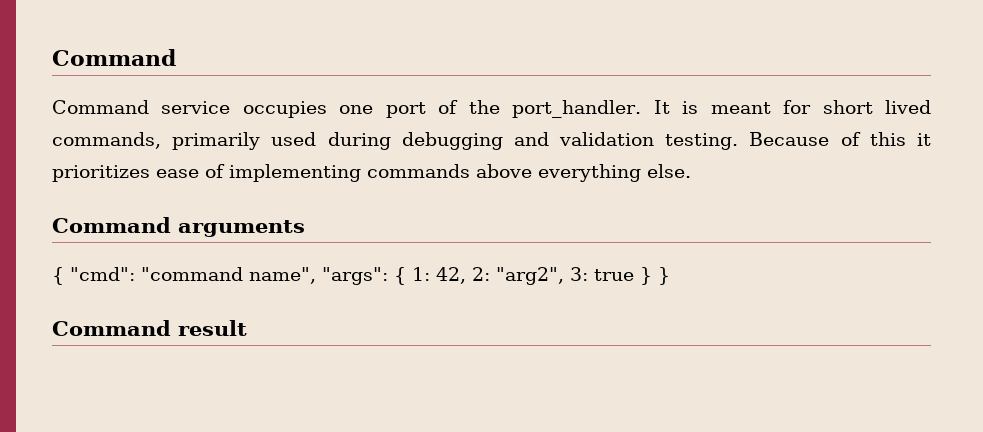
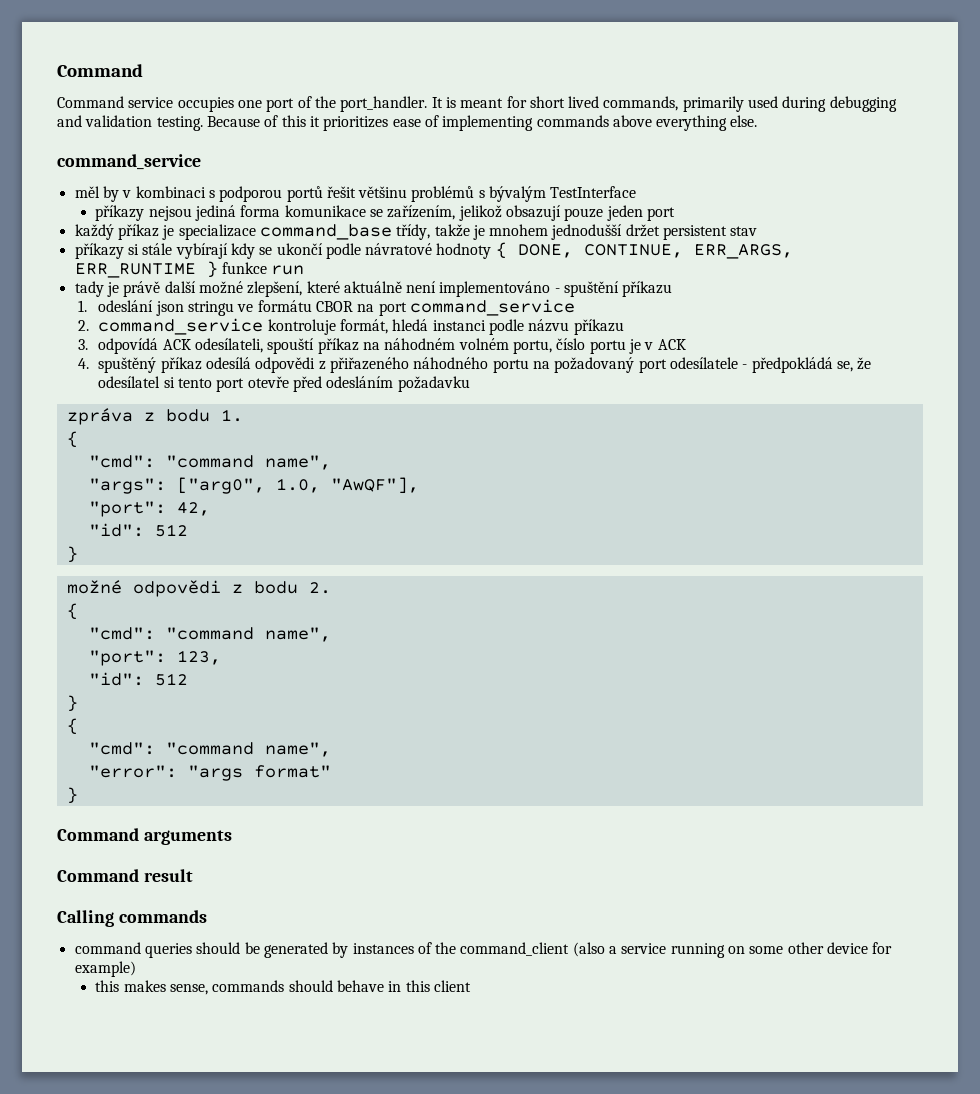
  Because of this it prioritizes ease of implementing commands above everything else.
+ command_service
+ měl by v kombinaci s podporou portů řešit většinu problémů s bývalým TestInterface
+ příkazy nejsou jediná forma komunikace se zařízením, jelikož obsazují pouze jeden port
+ každý příkaz je specializace command_base třídy, takže je mnohem jednodušší držet persistent stav
+ příkazy si stále vybírají kdy se ukončí podle návratové hodnoty { DONE, CONTINUE, ERR_ARGS, ERR_RUNTIME } funkce run
+ tady je právě další možné zlepšení, které aktuálně není implementováno - spuštění příkazu
+ 1. odeslání json stringu ve formátu CBOR na port command_service
+ 2. command_service kontroluje formát, hledá instanci podle názvu příkazu
+ 3. odpovídá ACK odesílateli, spouští příkaz na náhodném volném portu, číslo portu je v ACK
+ 4. spuštěný příkaz odesílá odpovědi z přiřazeného náhodného portu na požadovaný port odesílatele - předpokládá se, že odesílatel si tento port otevře před odesláním požadavku
+ zpráva z bodu 1.
+ {
+ "cmd": "command name",
+ "args": ["arg0", 1.0, "AwQF"],
+ "port": 42,
+ "id": 512
+ }
+ možné odpovědi z bodu 2.
+ {
+ "cmd": "command name",
+ "port": 123,
+ "id": 512
+ }
+ {
+ "cmd": "command name",
+ "error": "args format"
+ }
  Command arguments
- { "cmd": "command name", "args": { 1: 42, 2: "arg2", 3: true } }
  Command result
+ Calling commands
+ command queries should be generated by instances of the command_client (also a service running on some other device for example)
+ this makes sense, commands should behave in this client

